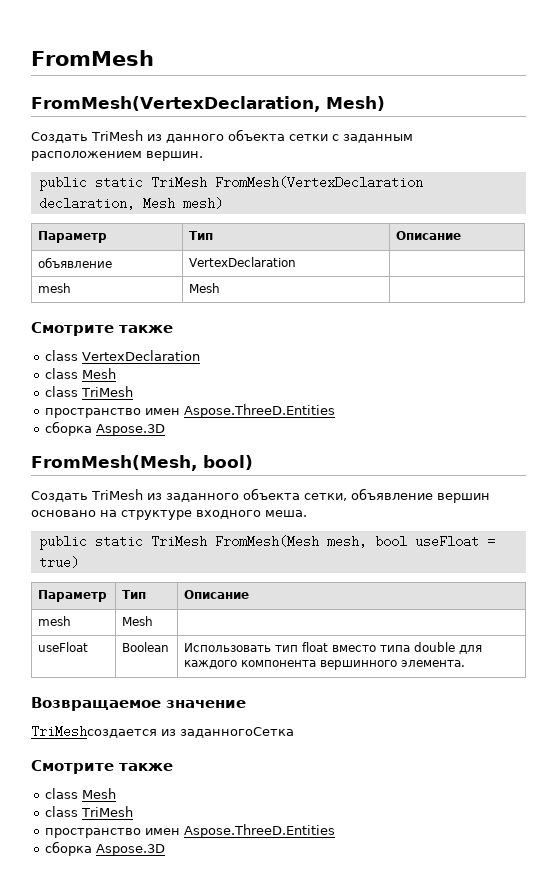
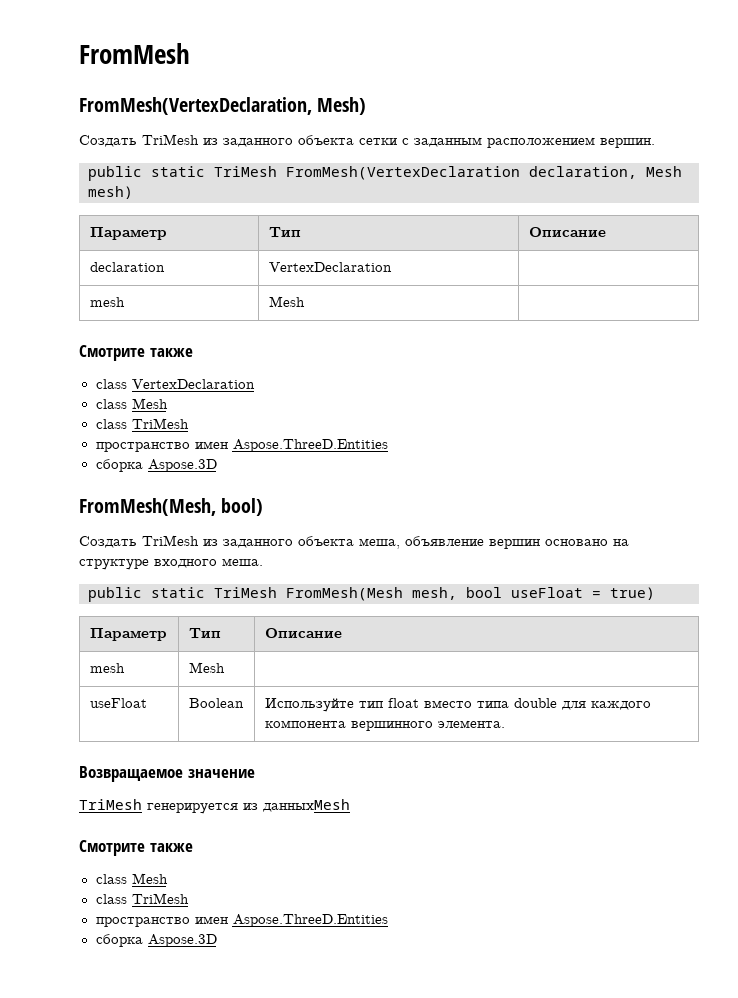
- Создать TriMesh из данного объекта сетки с заданным расположением вершин.
+ Создать TriMesh из заданного объекта сетки с заданным расположением вершин.
- объявление | VertexDeclaration |
+ declaration | VertexDeclaration |
- Создать TriMesh из заданного объекта сетки, объявление вершин основано на структуре входного меша.
+ Создать TriMesh из заданного объекта меша, объявление вершин основано на структуре входного меша.
- useFloat | Boolean | Использовать тип float вместо типа double для каждого компонента вершинного элемента.
+ useFloat | Boolean | Используйте тип float вместо типа double для каждого компонента вершинного элемента.
- TriMeshсоздается из заданногоСетка
+ TriMesh генерируется из данныхMesh

